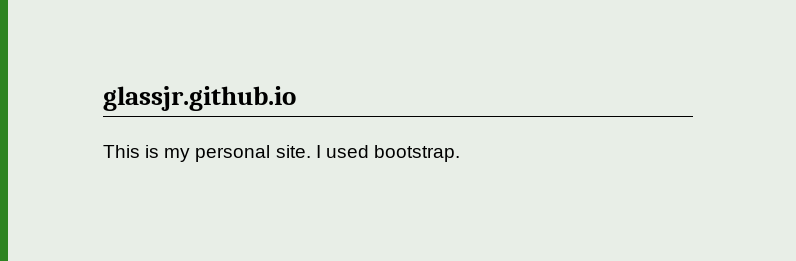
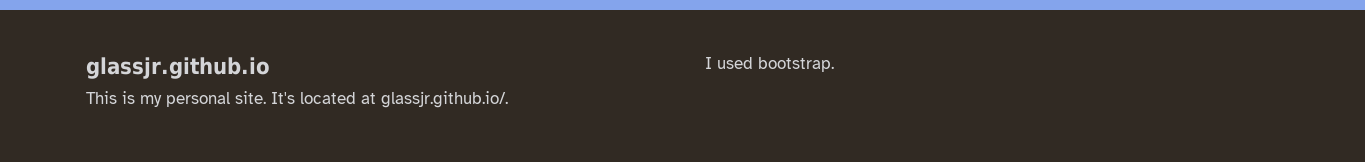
- This is my personal site. I used bootstrap.
+ This is my personal site. It's located at glassjr.github.io/.
+ I used bootstrap.

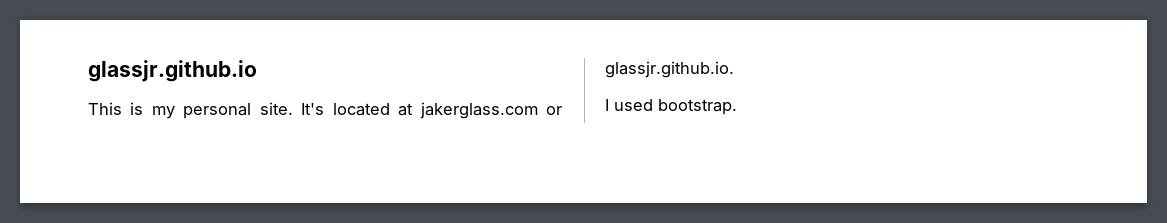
- It's located at glassjr.github.io/.
+ It's located at jakerglass.com or glassjr.github.io.

